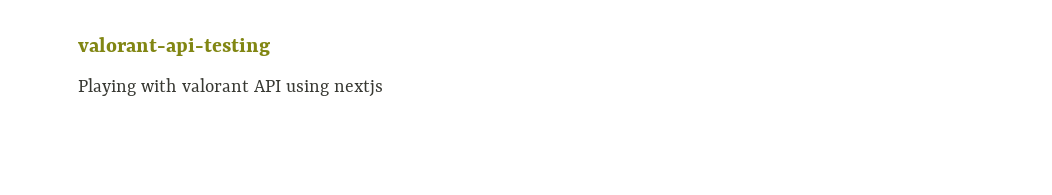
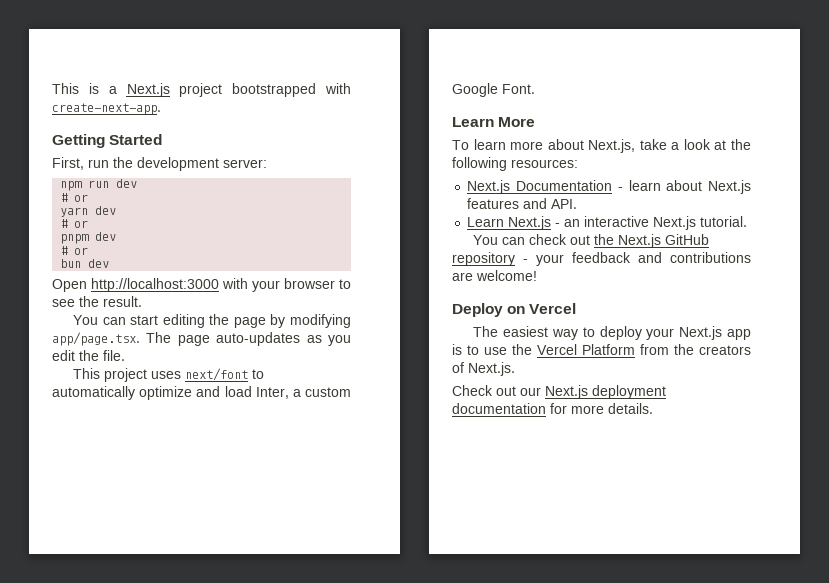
- valorant-api-testing
- Playing with valorant API using nextjs
+ This is a Next.js project bootstrapped with create-next-app.
+ Getting Started
+ First, run the development server:
+ npm run dev
+ # or
+ yarn dev
+ # or
+ pnpm dev
+ # or
+ bun dev
+ Open http://localhost:3000 with your browser to see the result.
+ You can start editing the page by modifying app/page.tsx. The page auto-updates as you edit the file.
+ This project uses next/font to automatically optimize and load Inter, a custom Google Font.
+ Learn More
+ To learn more about Next.js, take a look at the following resources:
+ Next.js Documentation - learn about Next.js features and API.
+ Learn Next.js - an interactive Next.js tutorial.
+ You can check out the Next.js GitHub repository - your feedback and contributions are welcome!
+ Deploy on Vercel
+ The easiest way to deploy your Next.js app is to use the Vercel Platform from the creators of Next.js.
+ Check out our Next.js deployment documentation for more details.

